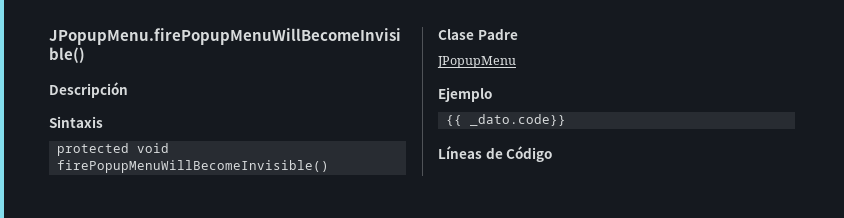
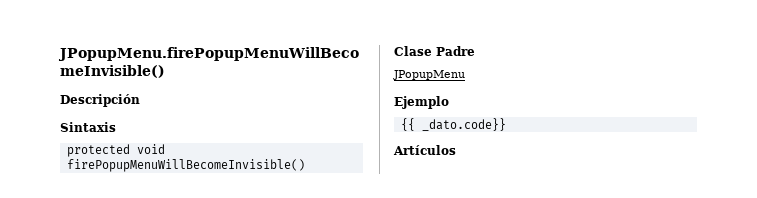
- Líneas de Código
+ Artículos

